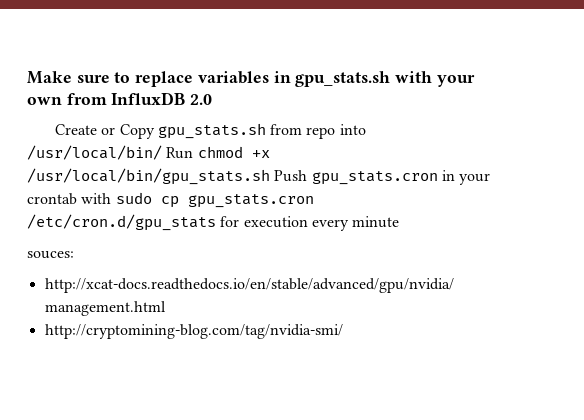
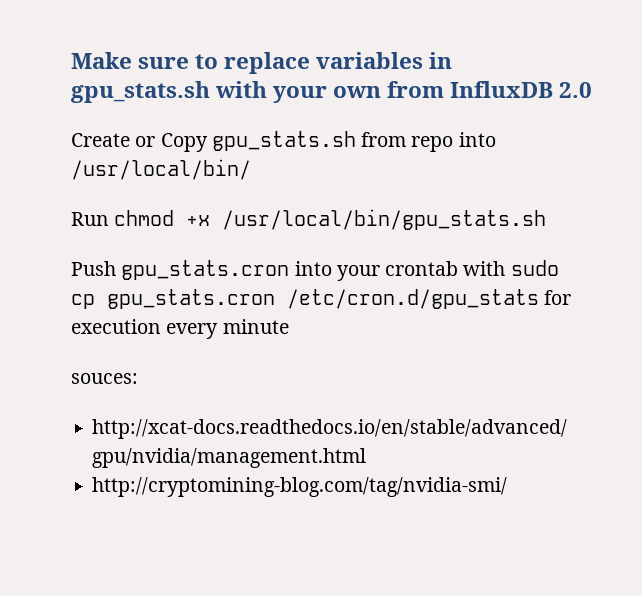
- Create or Copy gpu_stats.sh from repo into /usr/local/bin/ Run chmod +x /usr/local/bin/gpu_stats.sh Push gpu_stats.cron in your crontab with sudo cp gpu_stats.cron /etc/cron.d/gpu_stats for execution every minute
+ Create or Copy gpu_stats.sh from repo into /usr/local/bin/
+ Run chmod +x /usr/local/bin/gpu_stats.sh
+ Push gpu_stats.cron into your crontab with sudo cp gpu_stats.cron /etc/cron.d/gpu_stats for execution every minute

